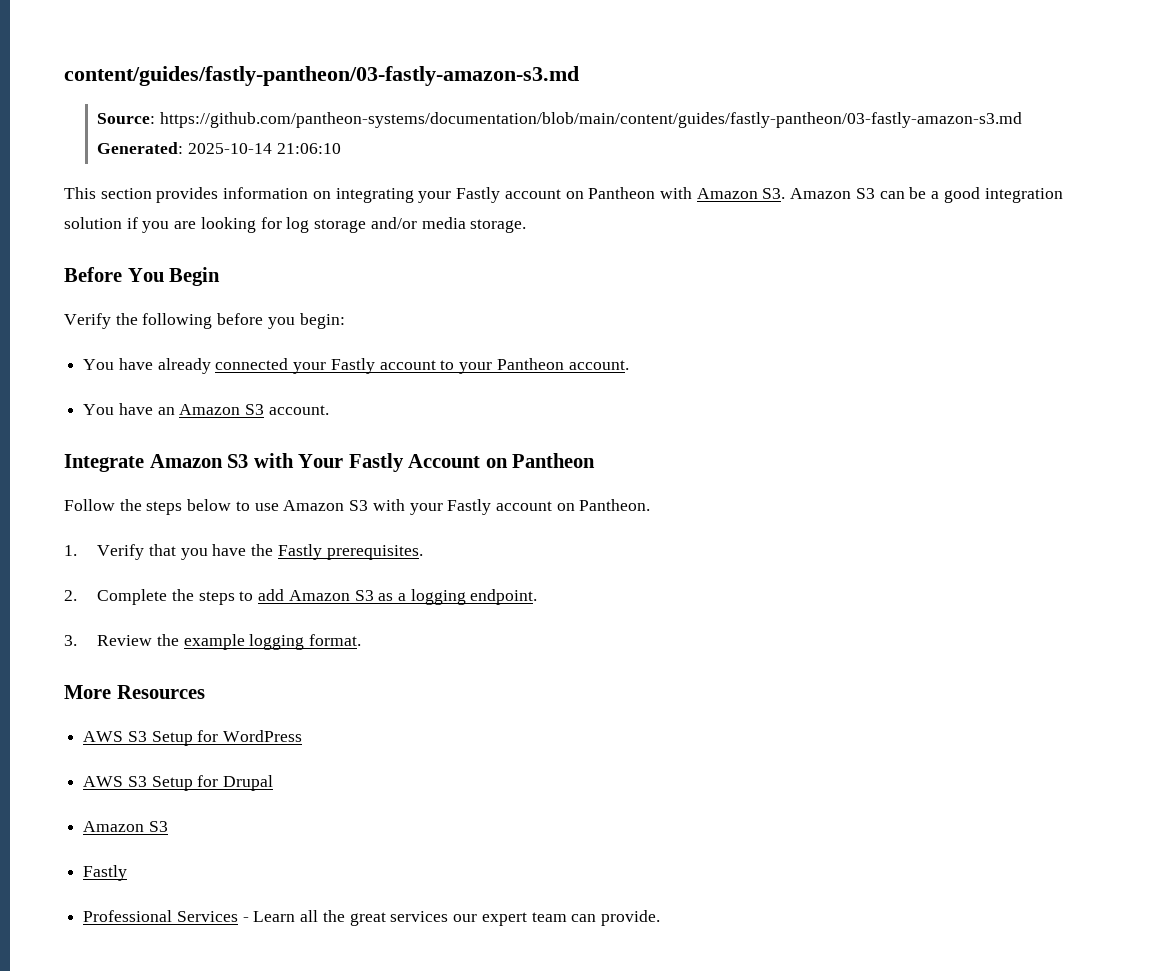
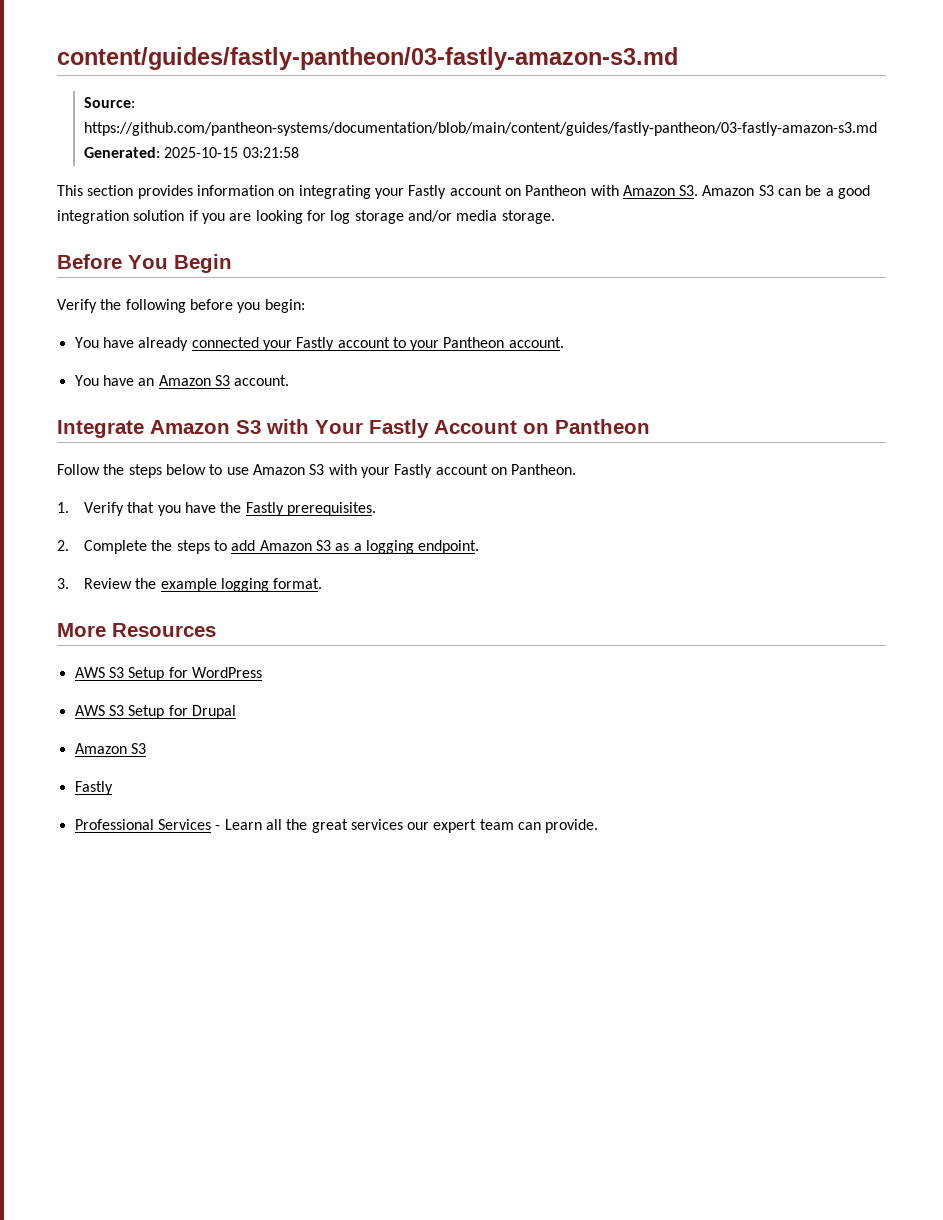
- Source: https://github.com/pantheon-systems/documentation/blob/main/content/guides/fastly-pantheon/03-fastly-amazon-s3.md Generated: 2025-10-14 21:06:10
+ Source: https://github.com/pantheon-systems/documentation/blob/main/content/guides/fastly-pantheon/03-fastly-amazon-s3.md Generated: 2025-10-15 03:21:58

